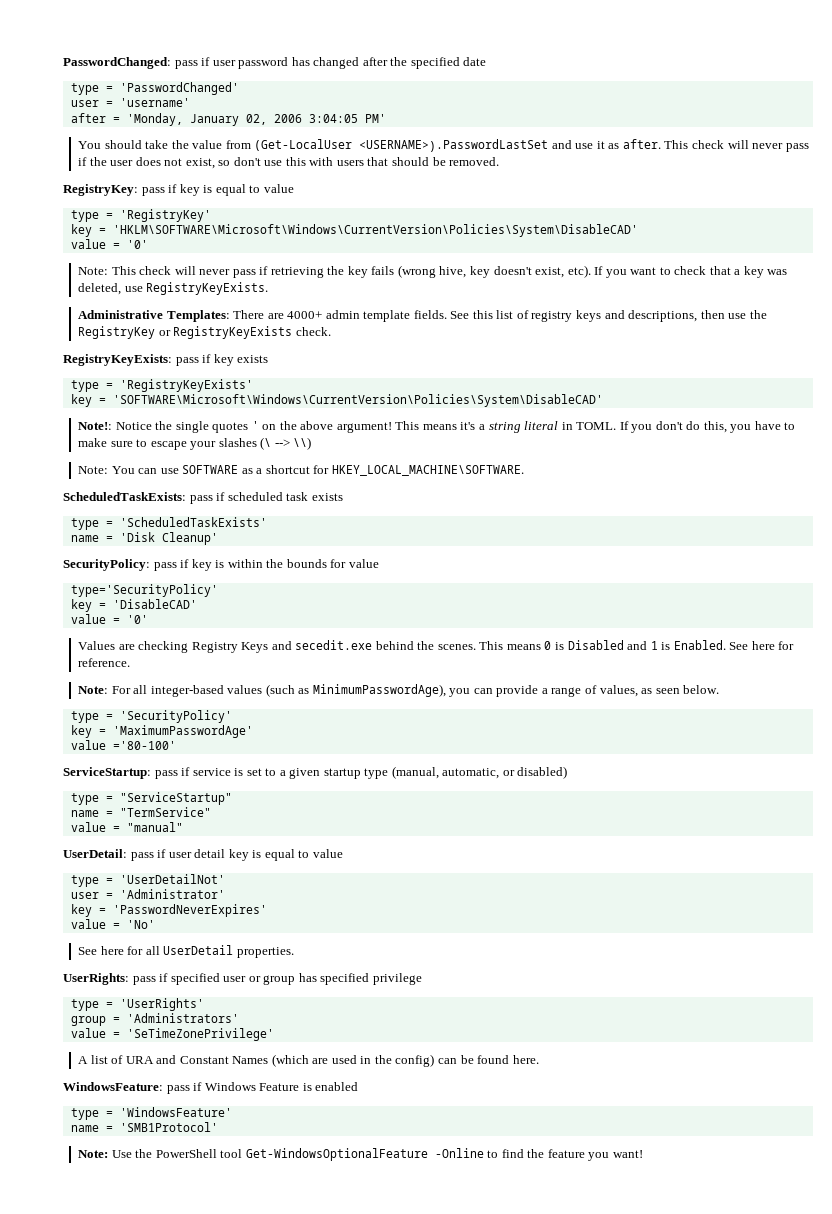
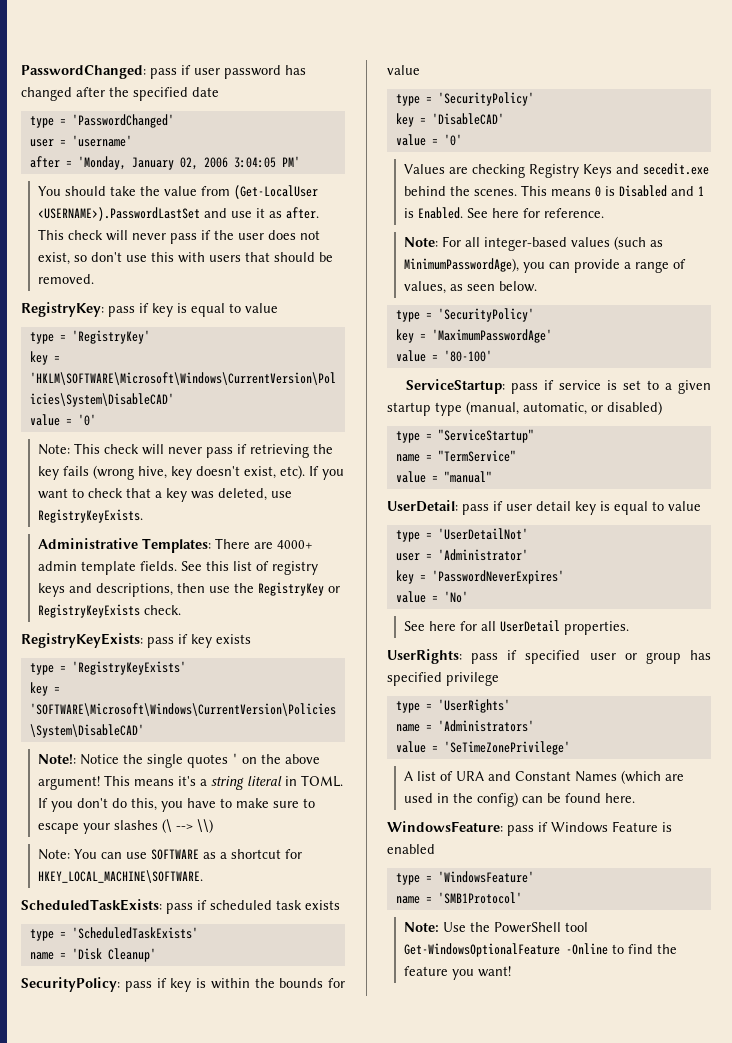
  SecurityPolicy: pass if key is within the bounds for value
- type='SecurityPolicy'
+ type = 'SecurityPolicy'
- value ='80-100'
+ value = '80-100'
- group = 'Administrators'
+ name = 'Administrators'

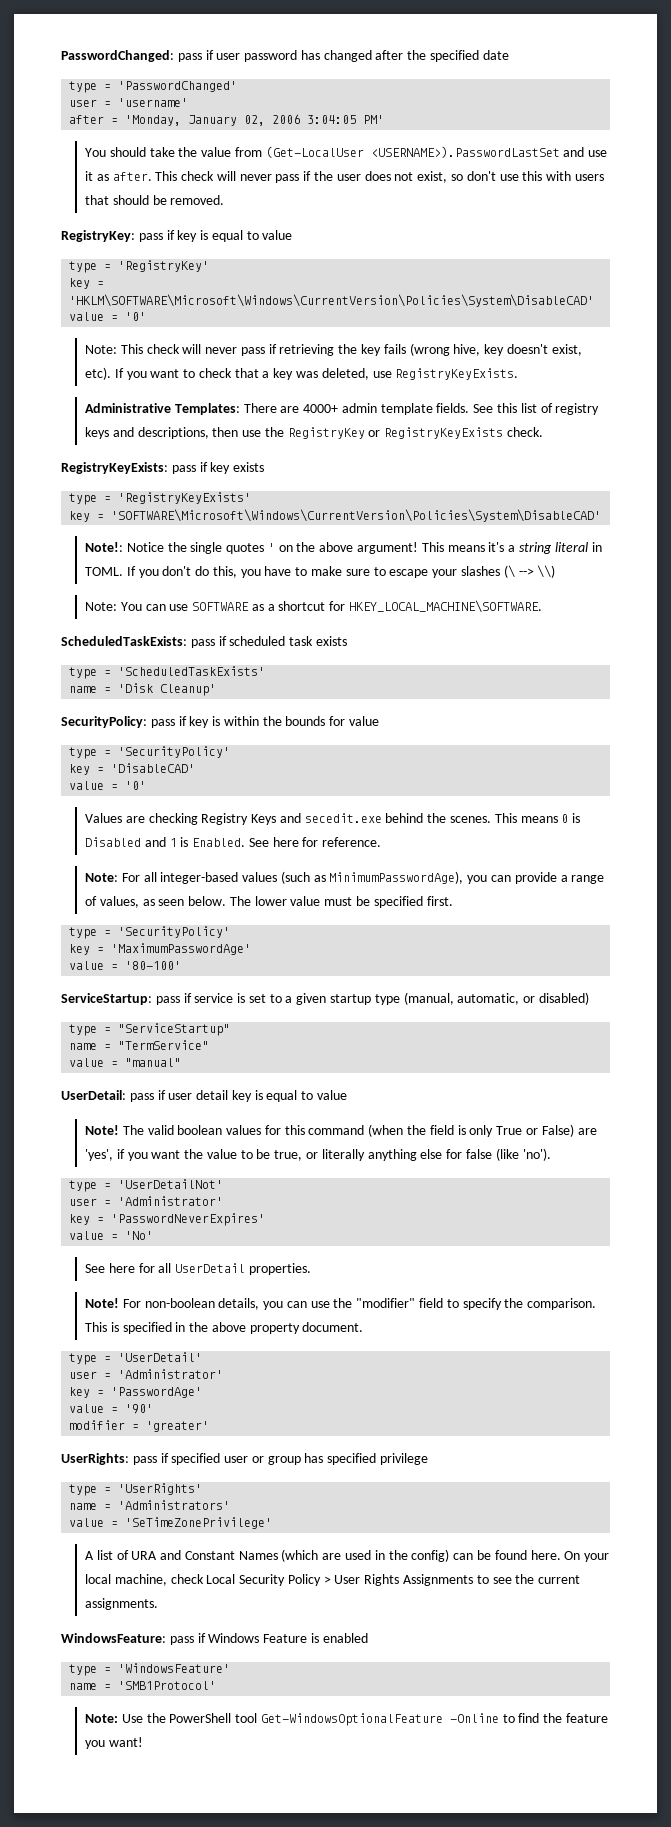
+ The lower value must be specified first.
+ Note! The valid boolean values for this command (when the field is only True or False) are 'yes', if you want the value to be true, or literally anything else for false (like 'no').
+ Note! For non-boolean details, you can use the "modifier" field to specify the comparison. This is specified in the above property document.
+ type = 'UserDetail'
+ user = 'Administrator'
+ key = 'PasswordAge'
+ value = '90'
+ modifier = 'greater'
+ On your local machine, check Local Security Policy > User Rights Assignments to see the current assignments.

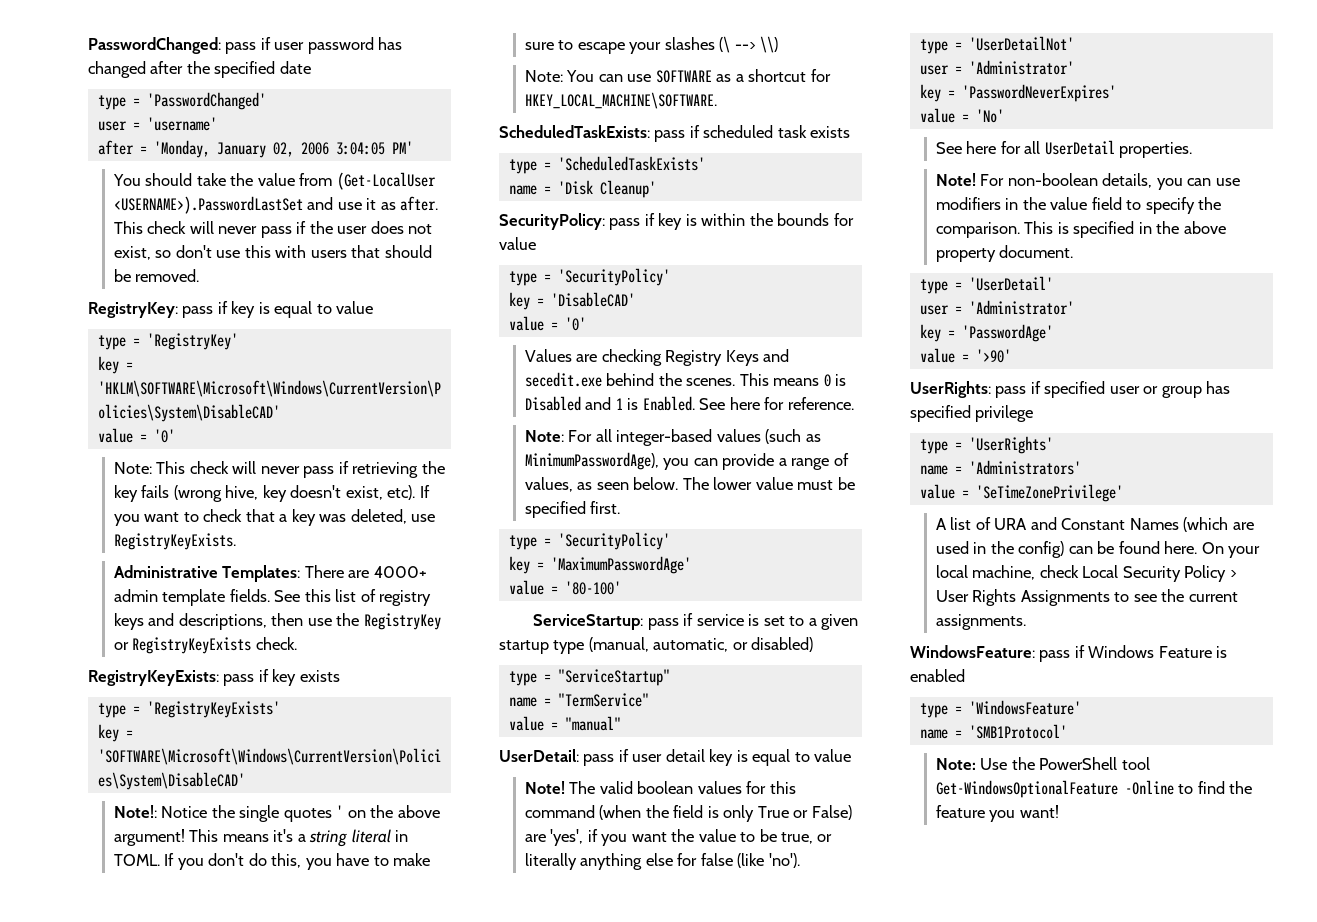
- For non-boolean details, you can use the "modifier" field to specify the comparison.
+ For non-boolean details, you can use modifiers in the value field to specify the comparison.
- value = '90'
- modifier = 'greater'
+ value = '>90'

